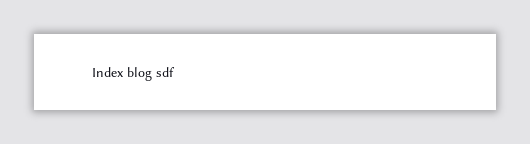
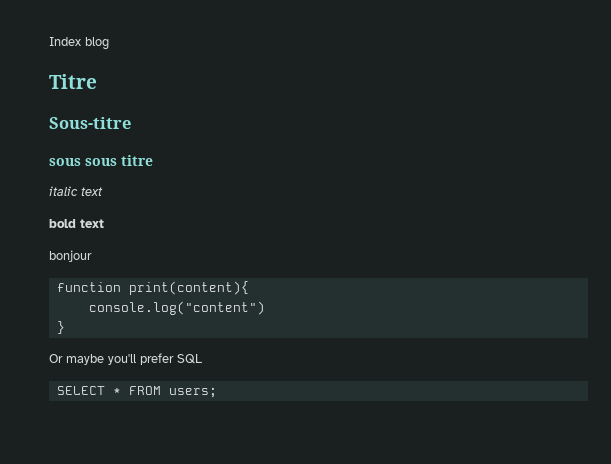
- Index blog sdf
+ Index blog
+ Titre
+ Sous-titre
+ sous sous titre
+ italic text
+ bold text
+ bonjour
+ function print(content){
+ console.log("content")
+ }
+ Or maybe you'll prefer SQL
+ SELECT * FROM users;

